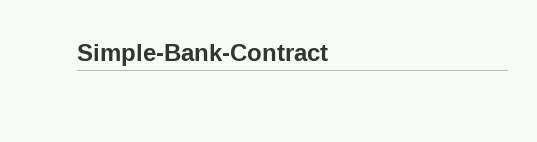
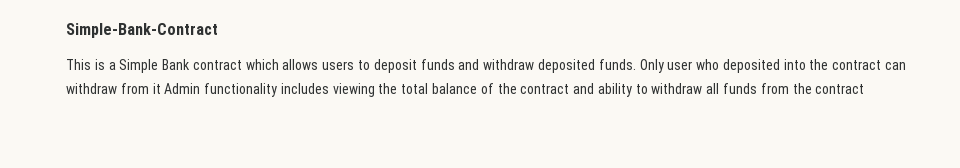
+ This is a Simple Bank contract which allows users to deposit funds and withdraw deposited funds. Only user who deposited into the contract can withdraw from it Admin functionality includes viewing the total balance of the contract and ability to withdraw all funds from the contract

